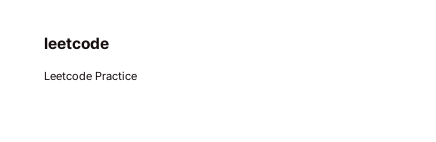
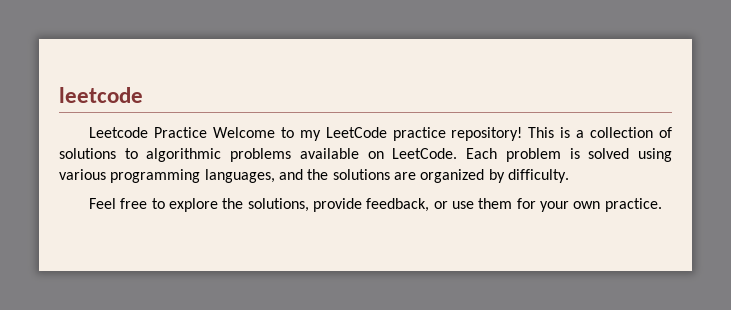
- Leetcode Practice
+ Leetcode Practice Welcome to my LeetCode practice repository! This is a collection of solutions to algorithmic problems available on LeetCode. Each problem is solved using various programming languages, and the solutions are organized by difficulty.
+ Feel free to explore the solutions, provide feedback, or use them for your own practice.

